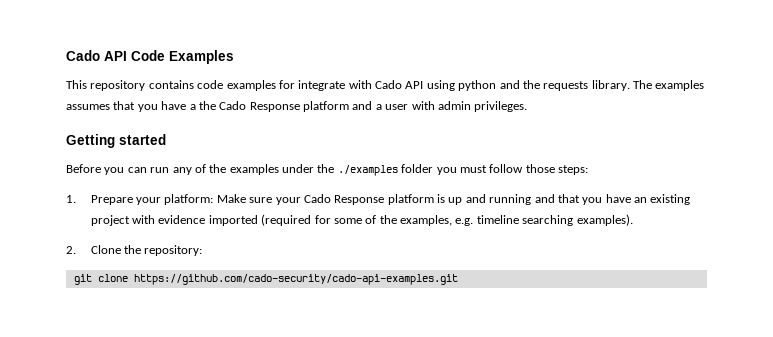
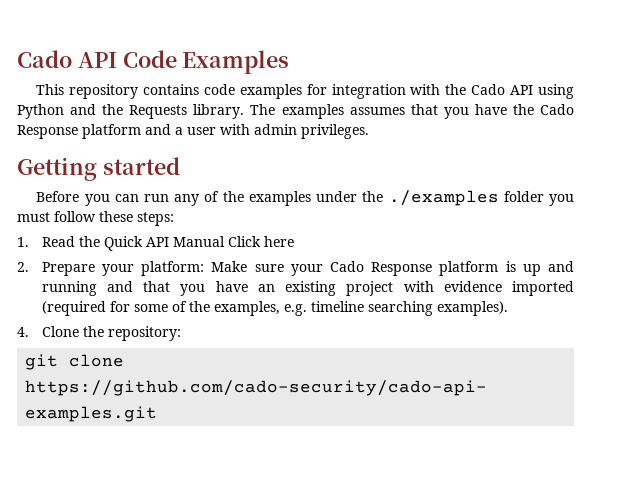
- This repository contains code examples for integrate with Cado API using python and the requests library.
+ This repository contains code examples for integration with the Cado API using Python and the Requests library.
- The examples assumes that you have a the Cado Response platform and a user with admin privileges.
+ The examples assumes that you have the Cado Response platform and a user with admin privileges.
- Before you can run any of the examples under the ./examples folder you must follow those steps:
+ Before you can run any of the examples under the ./examples folder you must follow these steps:
- 1. Prepare your platform: Make sure your Cado Response platform is up and running and that you have an existing project with evidence imported (required for some of the examples, e.g. timeline searching examples).
+ 1. Read the Quick API Manual Click here
+ 2. Prepare your platform: Make sure your Cado Response platform is up and running and that you have an existing project with evidence imported (required for some of the examples, e.g. timeline searching examples).
- 2. Clone the repository:
+ 4. Clone the repository:

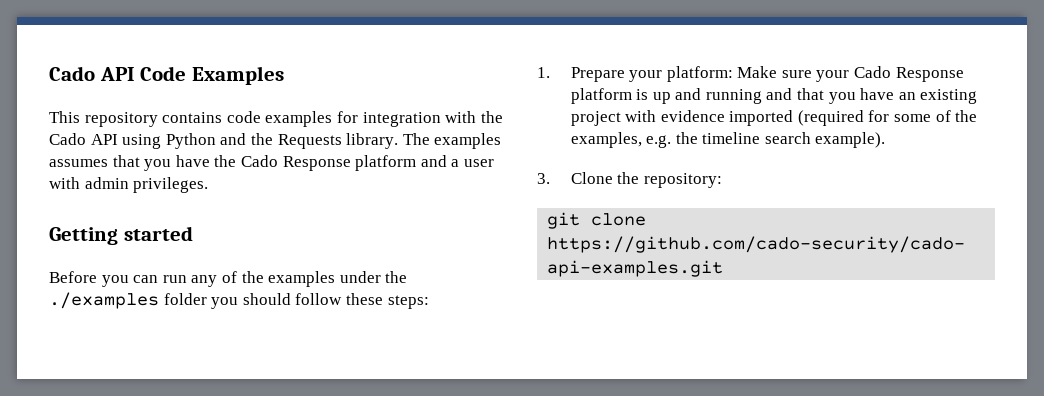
- Before you can run any of the examples under the ./examples folder you must follow these steps:
+ Before you can run any of the examples under the ./examples folder you should follow these steps:
- 1. Read the Quick API Manual Click here
- 2. Prepare your platform: Make sure your Cado Response platform is up and running and that you have an existing project with evidence imported (required for some of the examples, e.g. timeline searching examples).
- 4. Clone the repository:
+ 1. Prepare your platform: Make sure your Cado Response platform is up and running and that you have an existing project with evidence imported (required for some of the examples, e.g. the timeline search example).
+ 3. Clone the repository:

